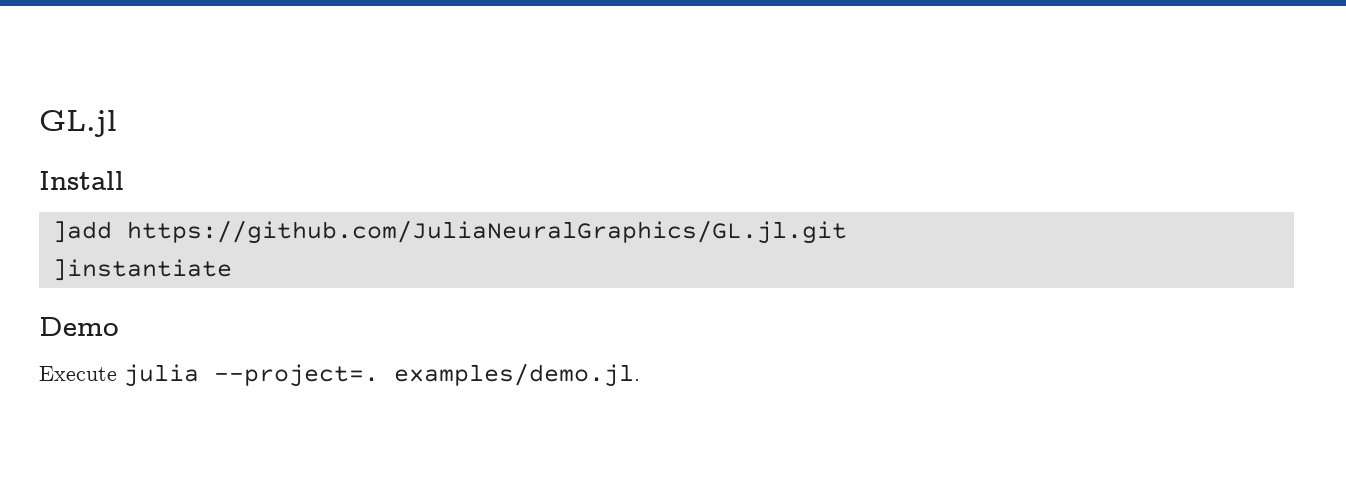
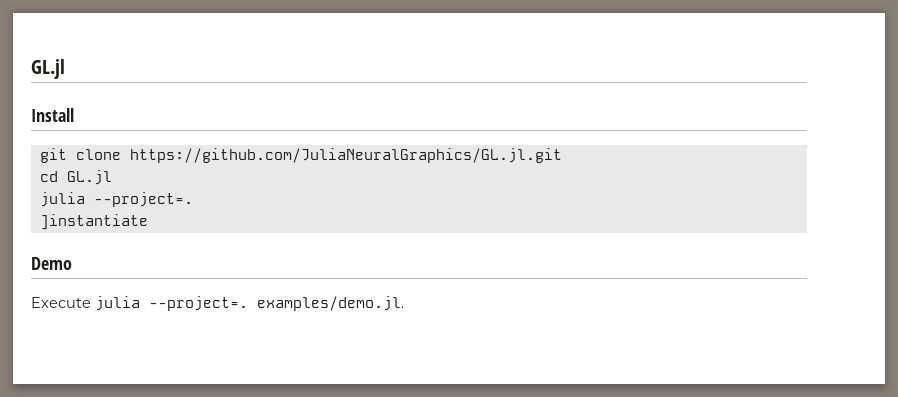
- ]add https://github.com/JuliaNeuralGraphics/GL.jl.git
+ git clone https://github.com/JuliaNeuralGraphics/GL.jl.git
+ cd GL.jl
+ julia --project=.

